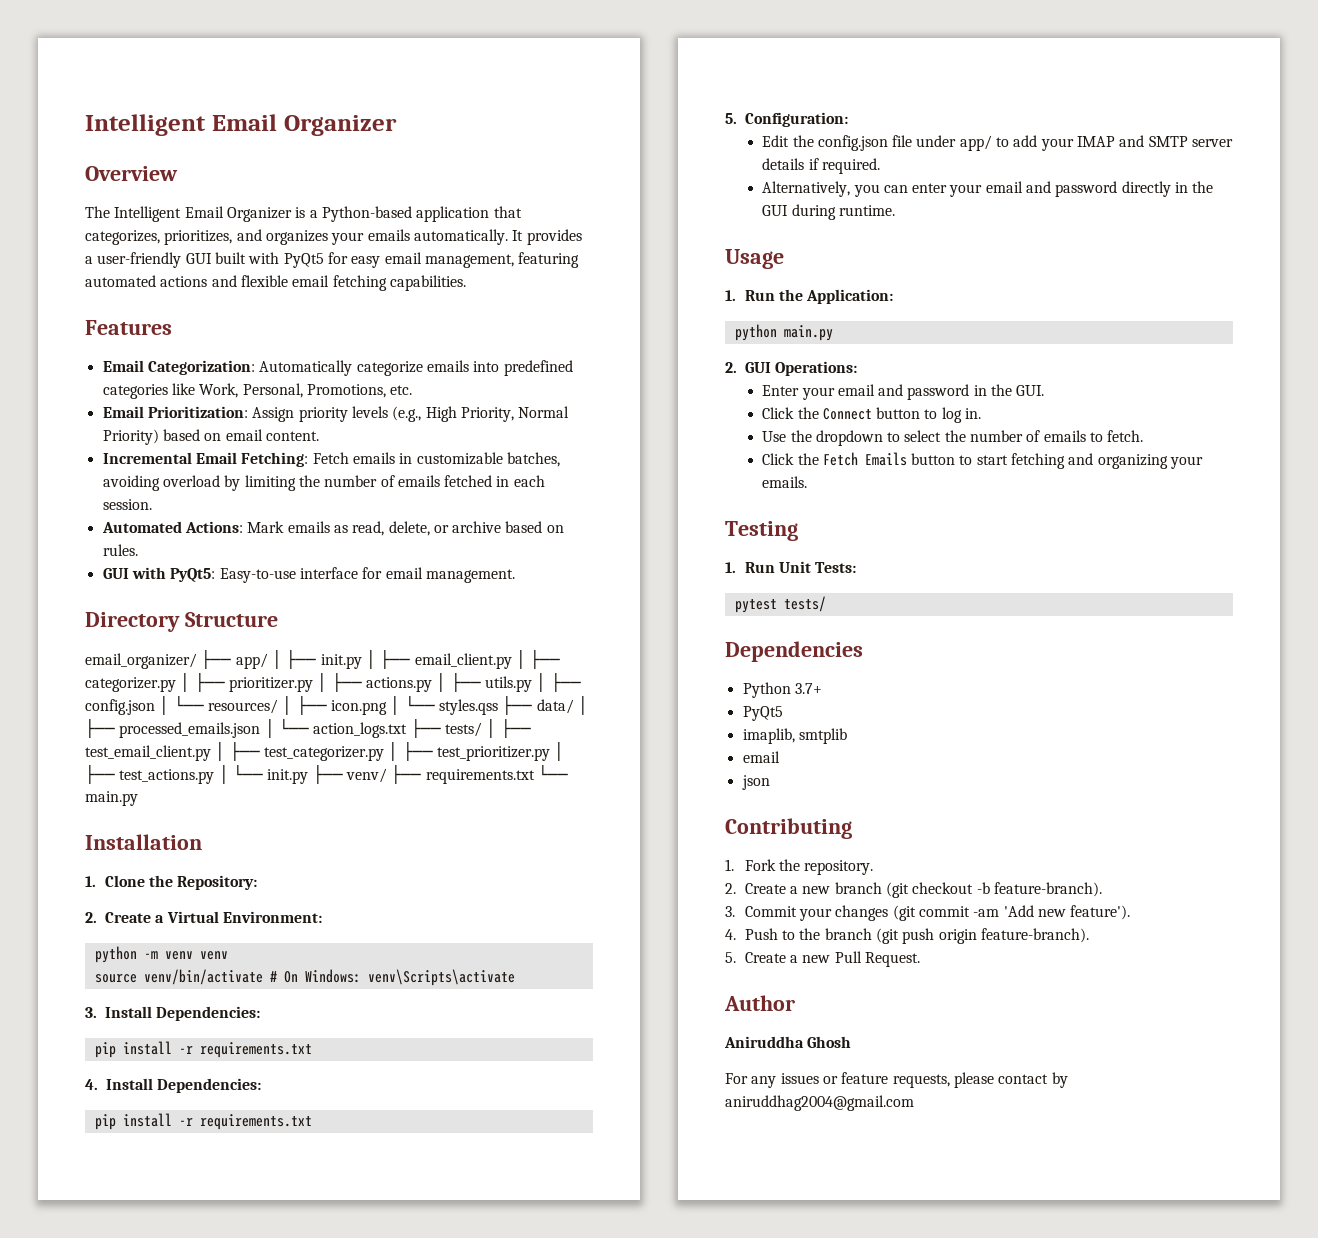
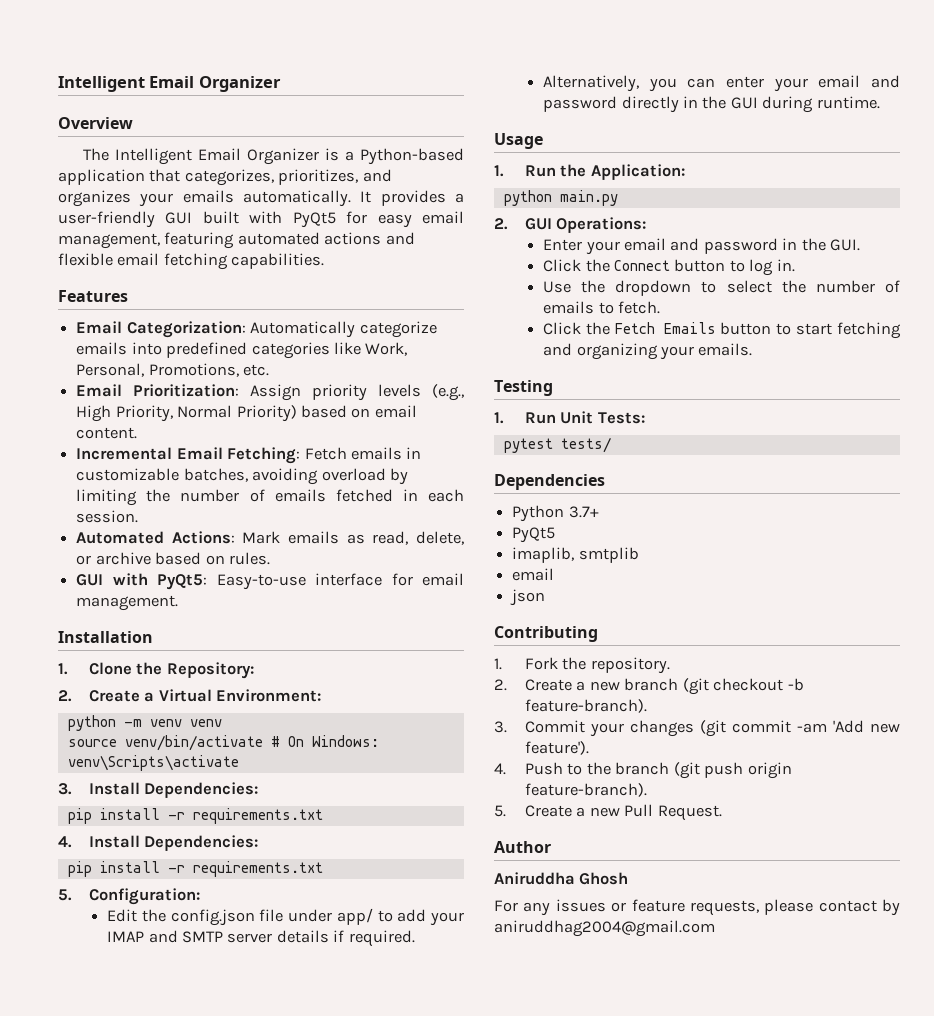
- Directory Structure
- email_organizer/ ├── app/ │ ├── init.py │ ├── email_client.py │ ├── categorizer.py │ ├── prioritizer.py │ ├── actions.py │ ├── utils.py │ ├── config.json │ └── resources/ │ ├── icon.png │ └── styles.qss ├── data/ │ ├── processed_emails.json │ └── action_logs.txt ├── tests/ │ ├── test_email_client.py │ ├── test_categorizer.py │ ├── test_prioritizer.py │ ├── test_actions.py │ └── init.py ├── venv/ ├── requirements.txt └── main.py

